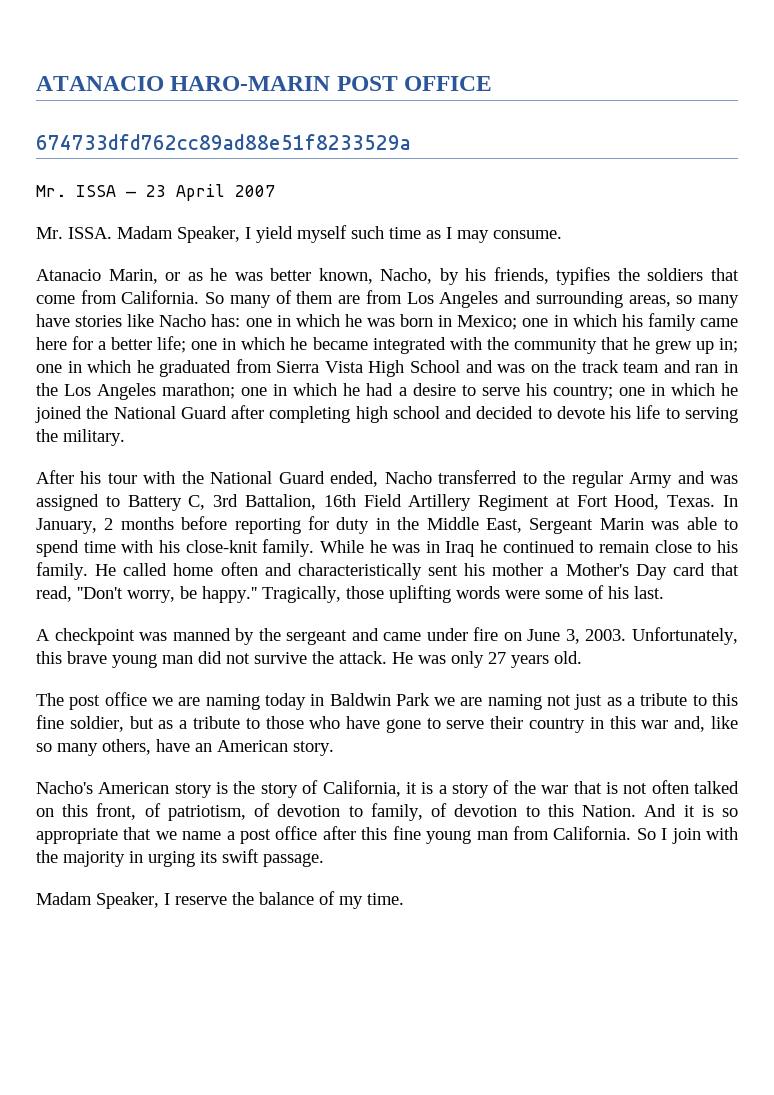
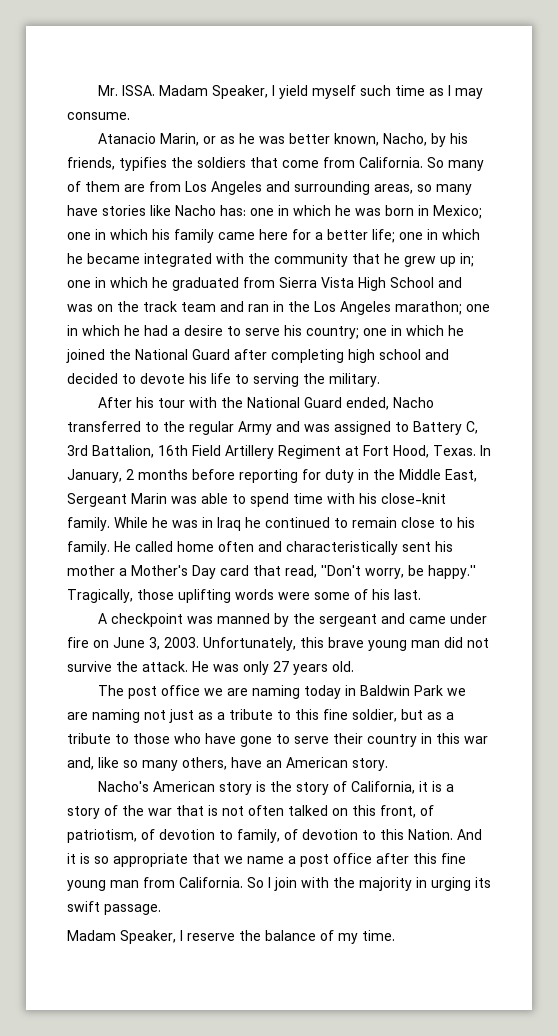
- ATANACIO HARO-MARIN POST OFFICE
- 674733dfd762cc89ad88e51f8233529a
- Mr. ISSA — 23 April 2007

